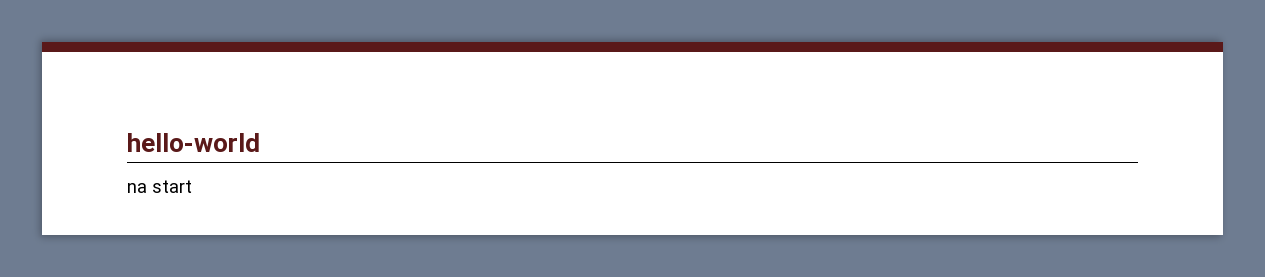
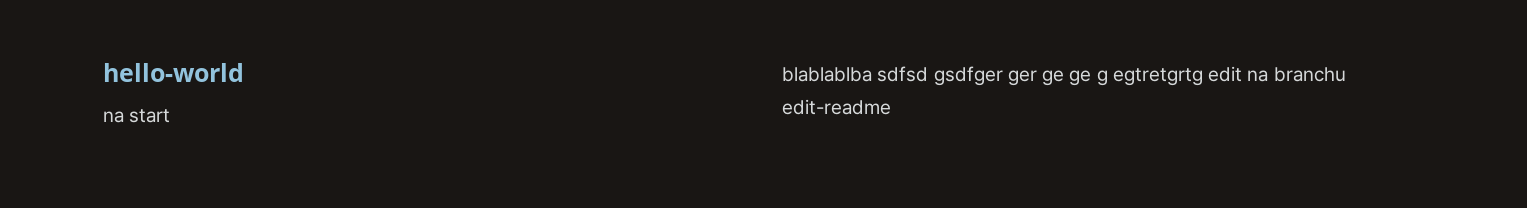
+ blablablba sdfsd gsdfger ger ge ge g egtretgrtg edit na branchu edit-readme

